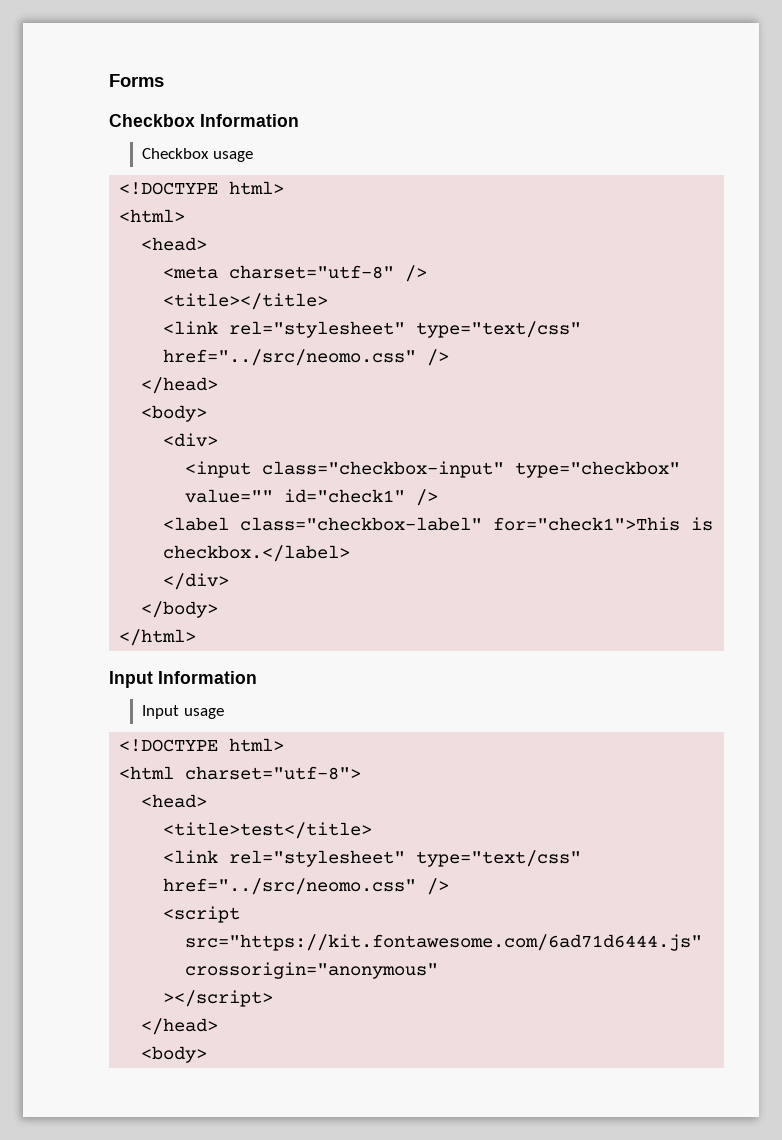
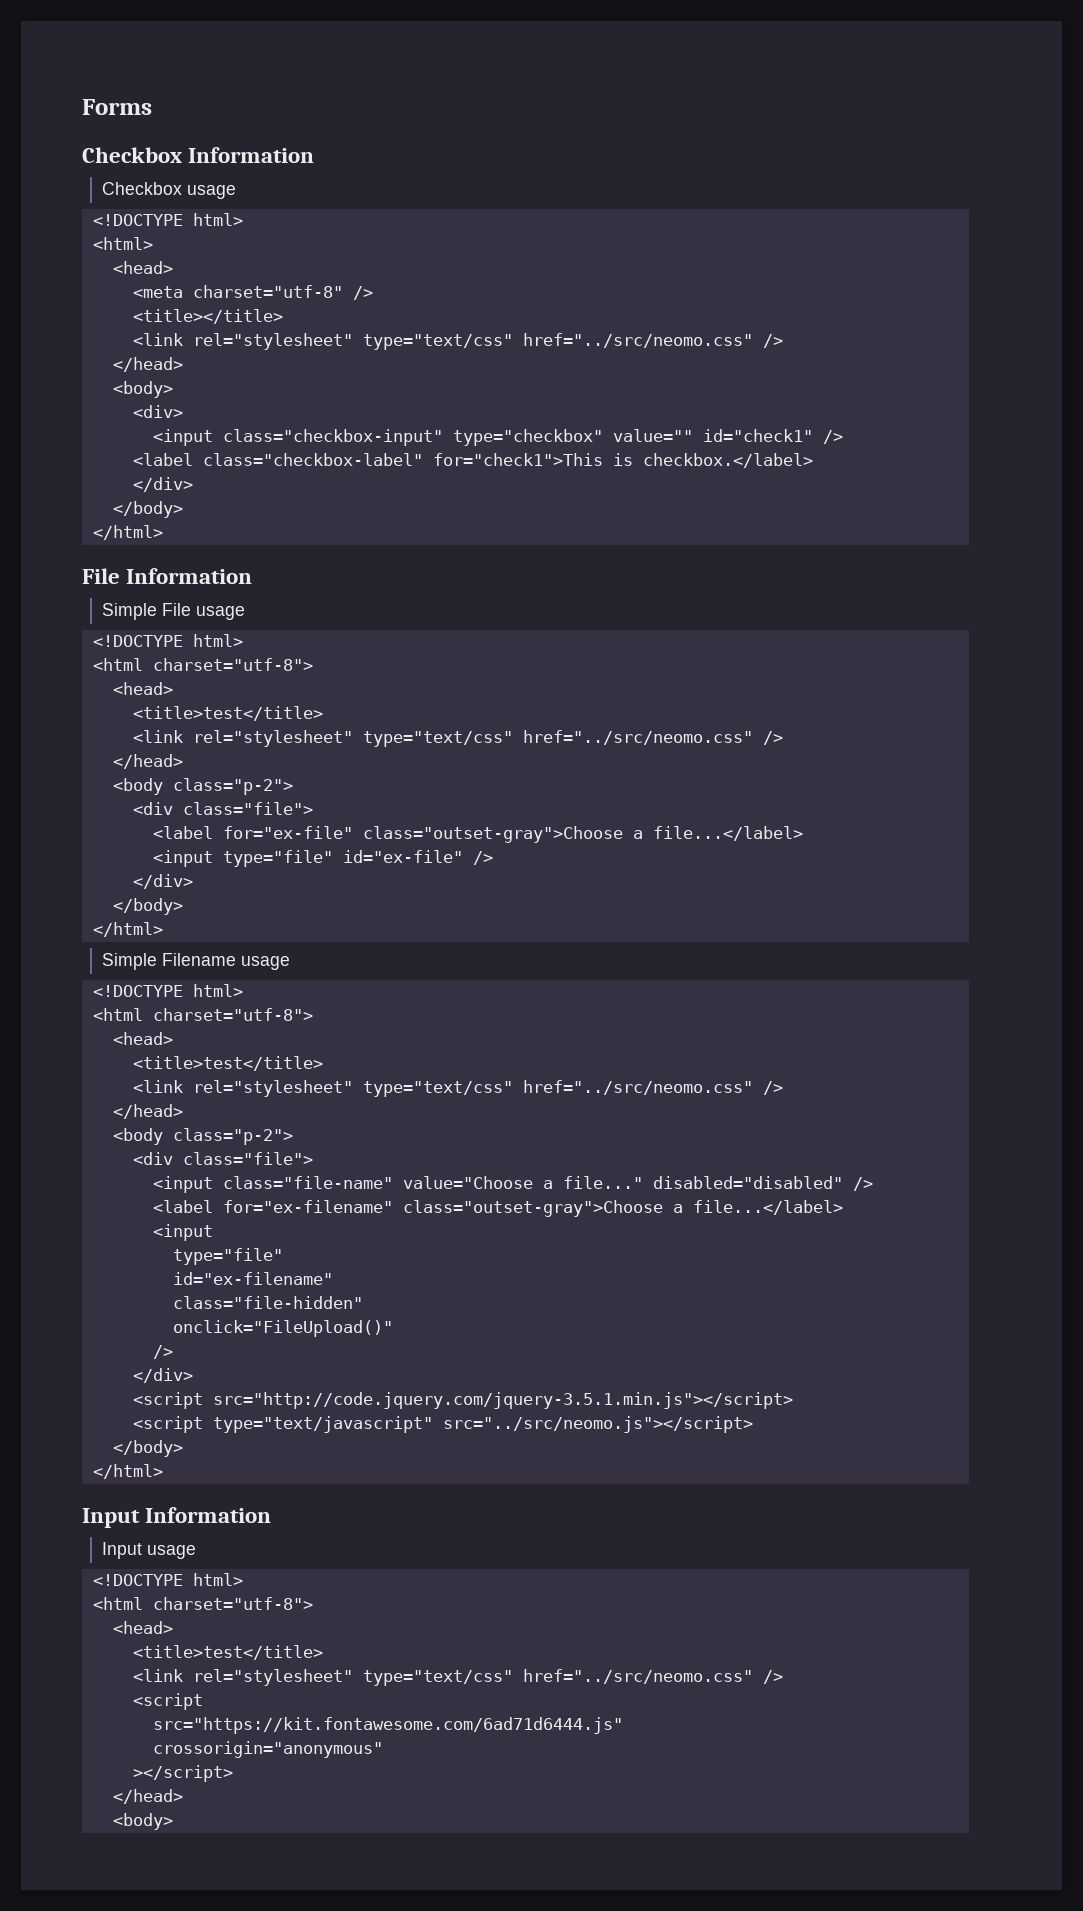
+ File Information
+ Simple File usage
+ <!DOCTYPE html>
+ <html charset="utf-8">
+ <head>
+ <title>test</title>
+ <link rel="stylesheet" type="text/css" href="../src/neomo.css" />
+ </head>
+ <body class="p-2">
+ <div class="file">
+ <label for="ex-file" class="outset-gray">Choose a file...</label>
+ <input type="file" id="ex-file" />
+ </div>
+ </body>
+ </html>
+ Simple Filename usage
+ <!DOCTYPE html>
+ <html charset="utf-8">
+ <head>
+ <title>test</title>
+ <link rel="stylesheet" type="text/css" href="../src/neomo.css" />
+ </head>
+ <body class="p-2">
+ <div class="file">
+ <input class="file-name" value="Choose a file..." disabled="disabled" />
+ <label for="ex-filename" class="outset-gray">Choose a file...</label>
+ <input
+ type="file"
+ id="ex-filename"
+ class="file-hidden"
+ onclick="FileUpload()"
+ />
+ </div>
+ <script src="http://code.jquery.com/jquery-3.5.1.min.js"></script>
+ <script type="text/javascript" src="../src/neomo.js"></script>
+ </body>
+ </html>

